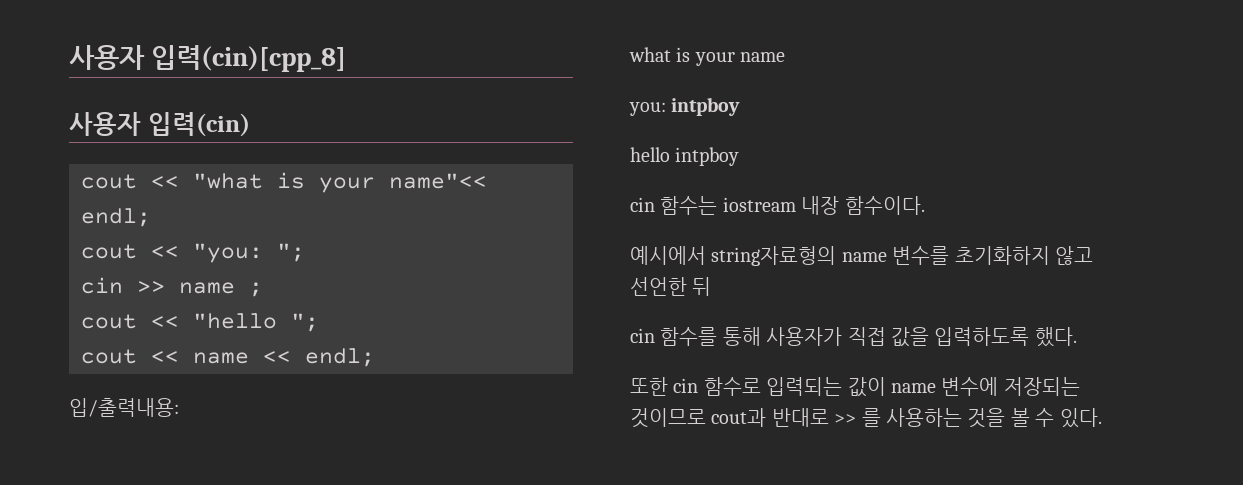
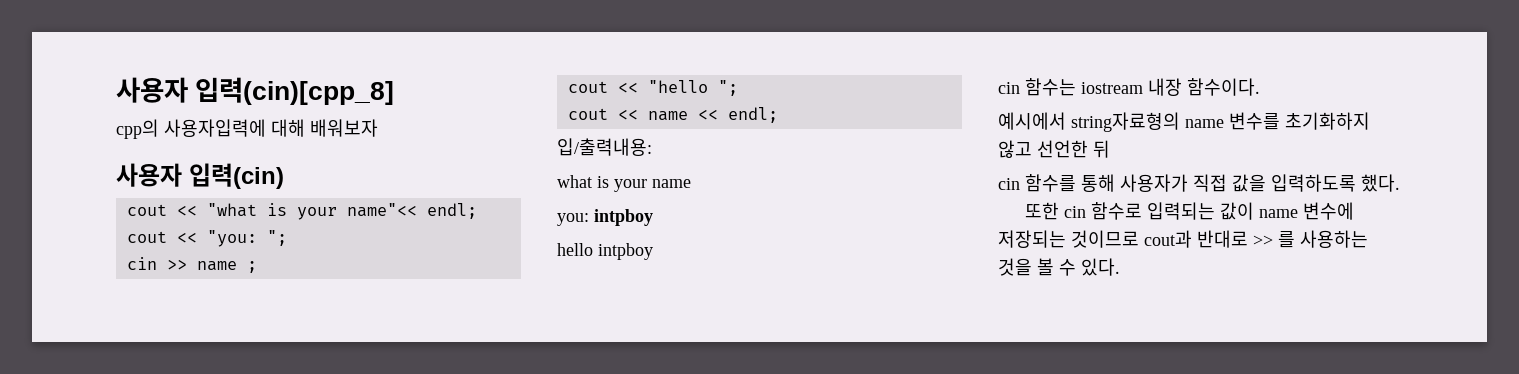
+ cpp의 사용자입력에 대해 배워보자

